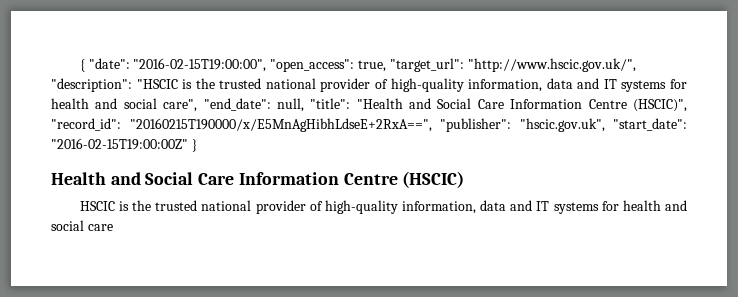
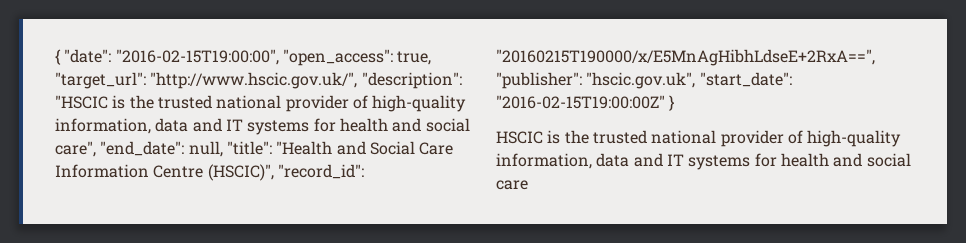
- Health and Social Care Information Centre (HSCIC)

